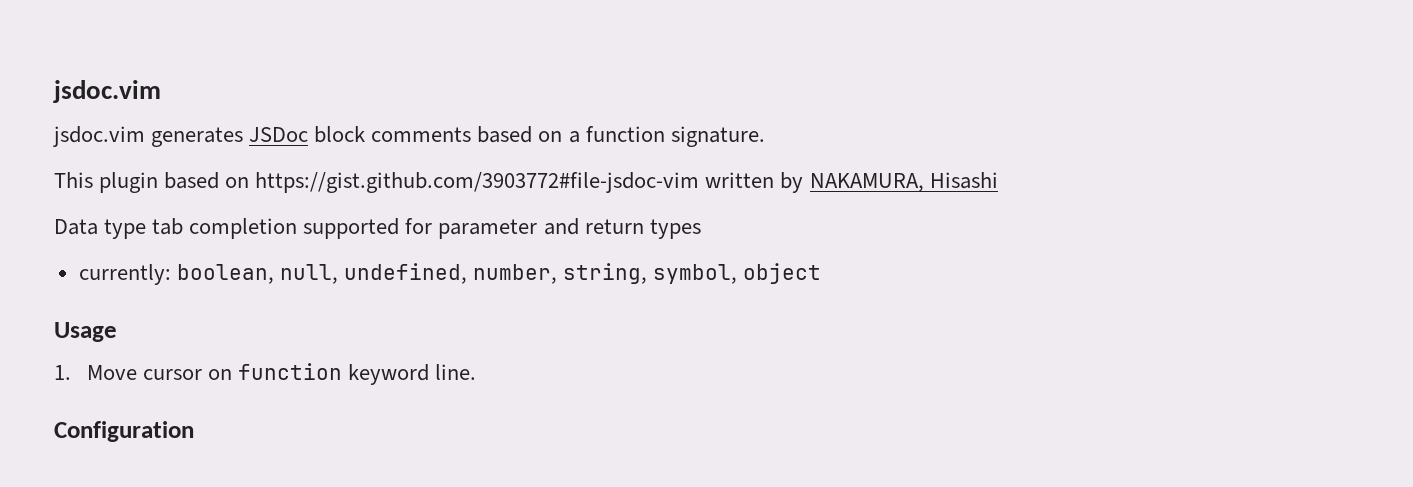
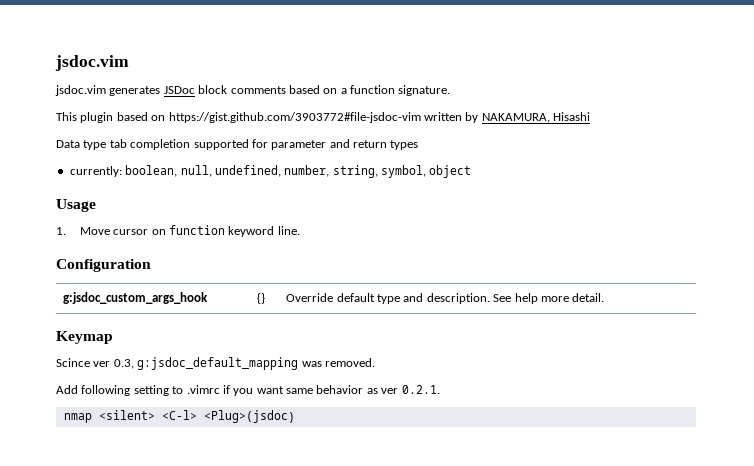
+ g:jsdoc_custom_args_hook | {} | Override default type and description. See help more detail.
+ Keymap
+ Scince ver 0.3, g:jsdoc_default_mapping was removed.
+ Add following setting to .vimrc if you want same behavior as ver 0.2.1.
+ nmap <silent> <C-l> <Plug>(jsdoc)

